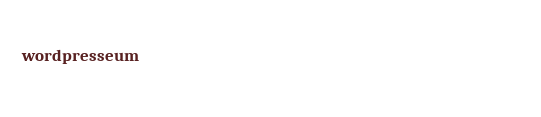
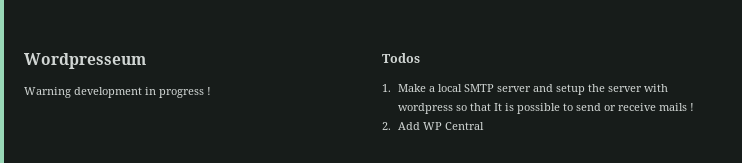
- wordpresseum
+ Wordpresseum
+ Warning development in progress !
+ Todos
+ 1. Make a local SMTP server and setup the server with wordpress so that It is possible to send or receive mails !
+ 2. Add WP Central

